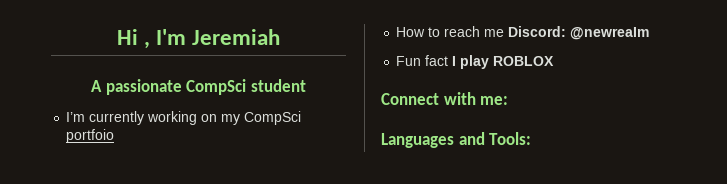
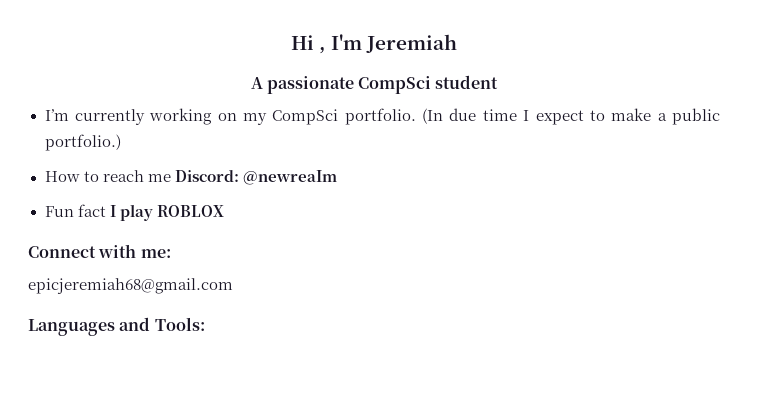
- I’m currently working on my CompSci portfoio
+ I’m currently working on my CompSci portfolio. (In due time I expect to make a public portfolio.)
+ epicjeremiah68@gmail.com

